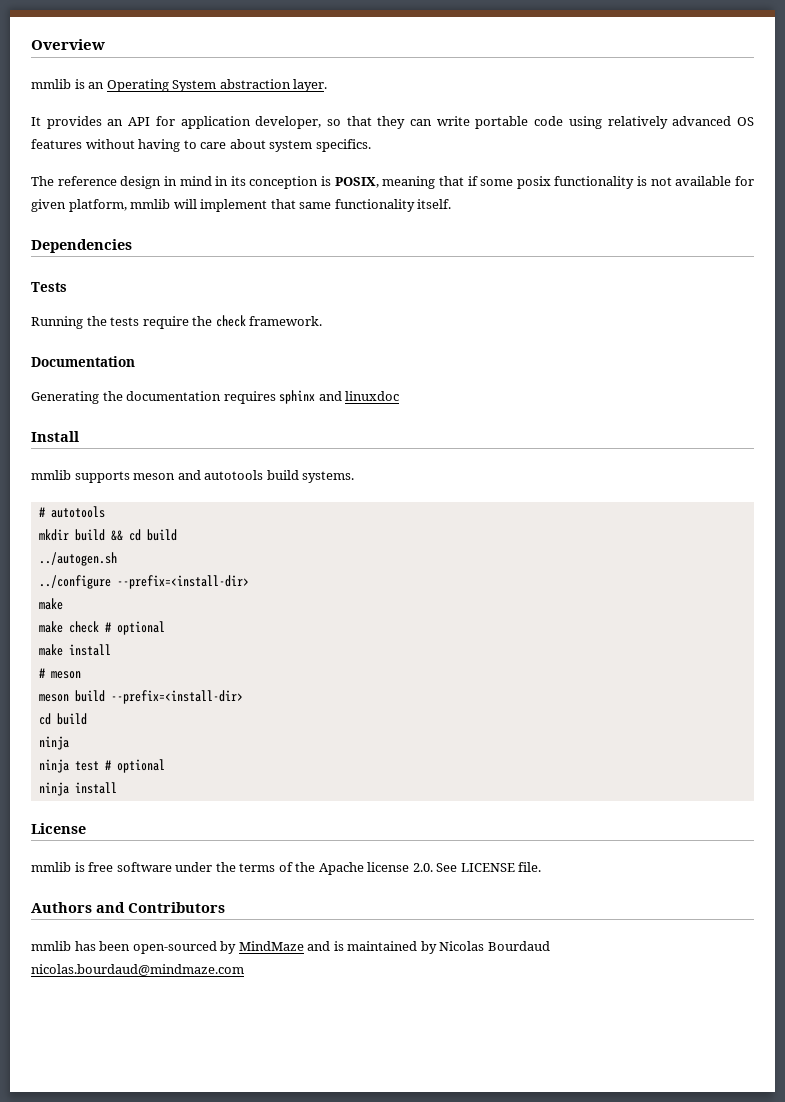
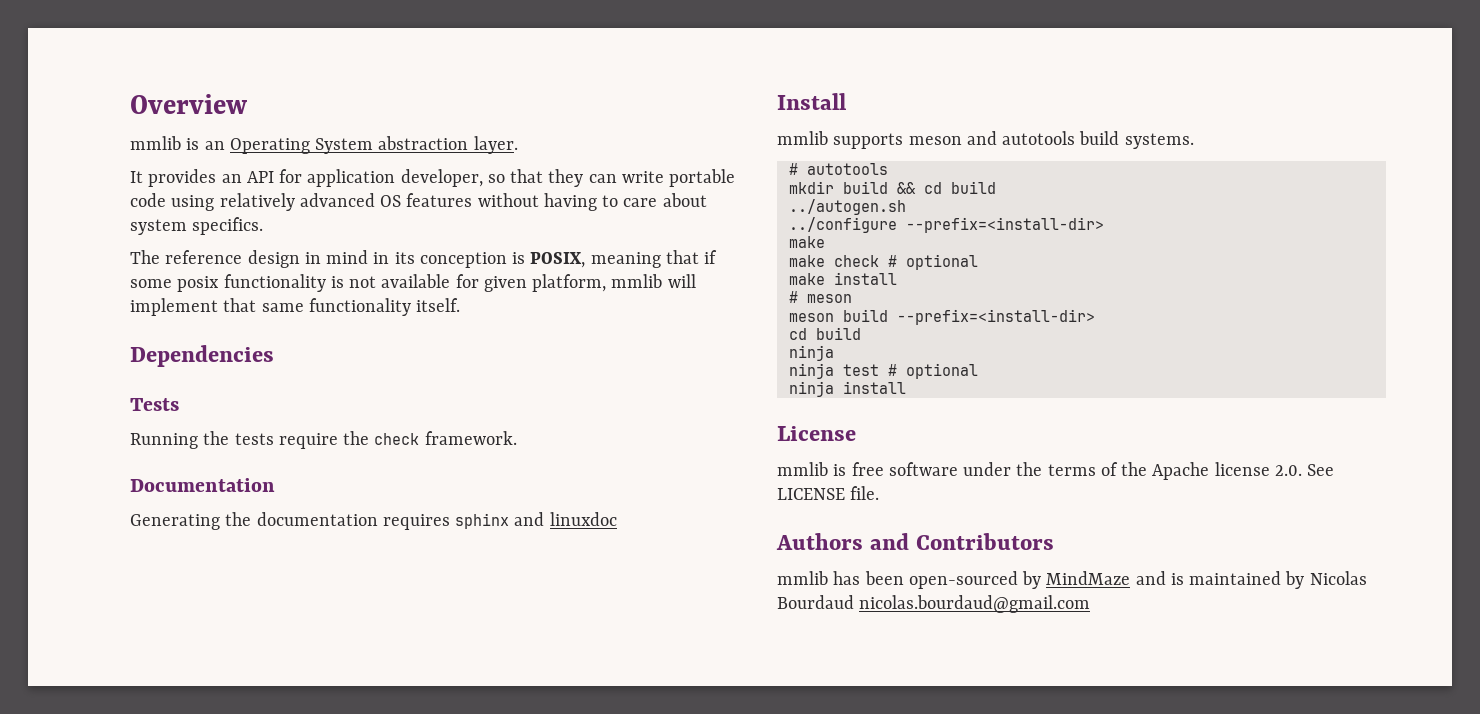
- mmlib has been open-sourced by MindMaze and is maintained by Nicolas Bourdaud nicolas.bourdaud@mindmaze.com
+ mmlib has been open-sourced by MindMaze and is maintained by Nicolas Bourdaud nicolas.bourdaud@gmail.com

